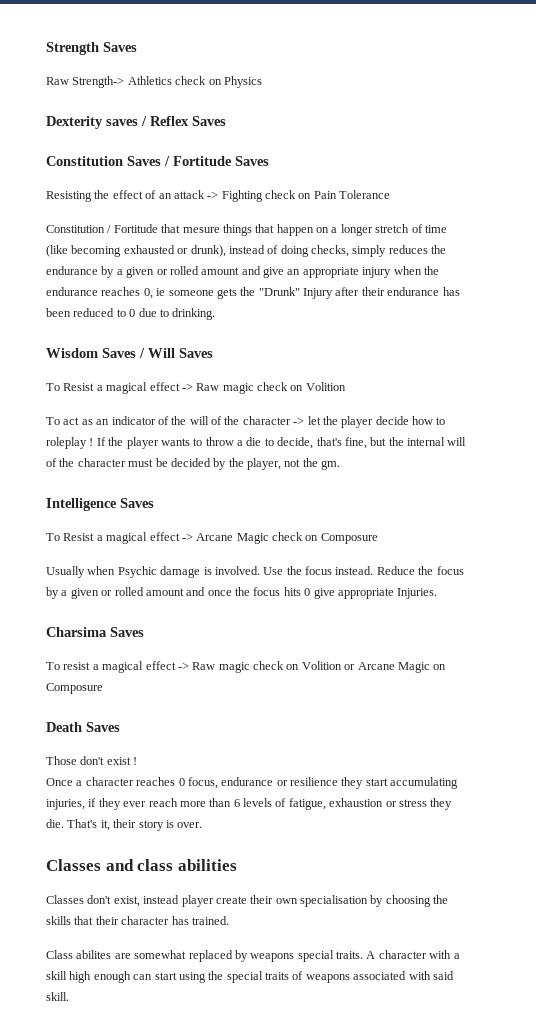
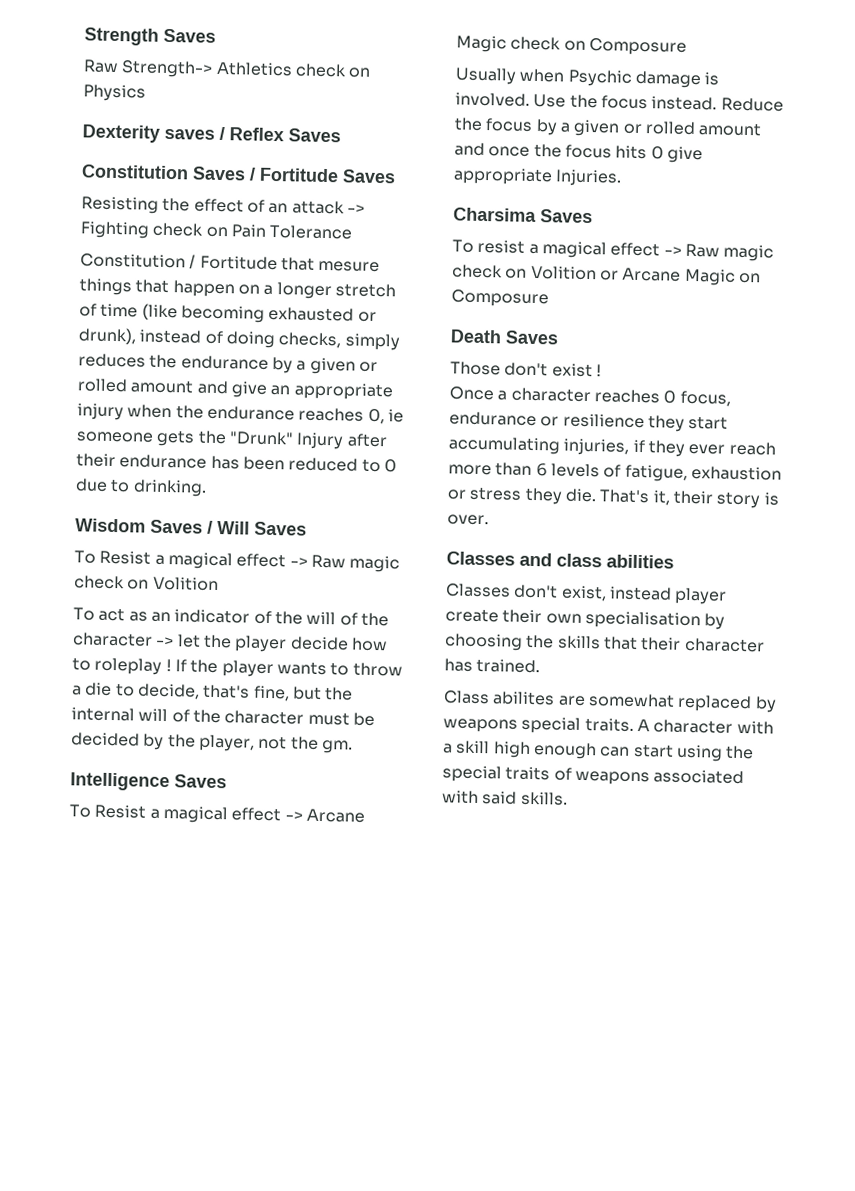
- A character with a skill high enough can start using the special traits of weapons associated with said skill.
+ A character with a skill high enough can start using the special traits of weapons associated with said skills.

